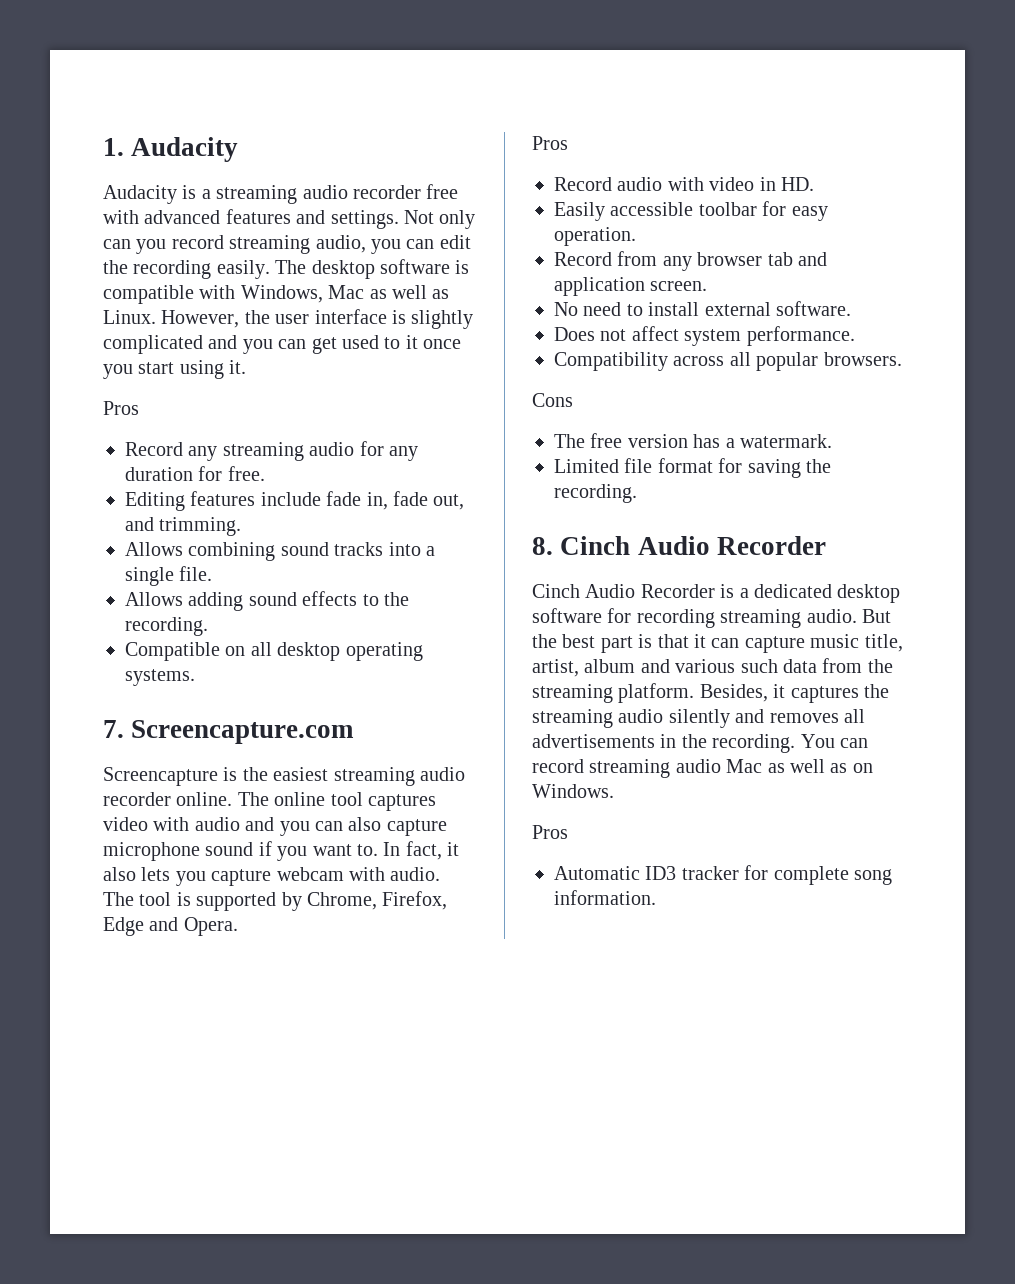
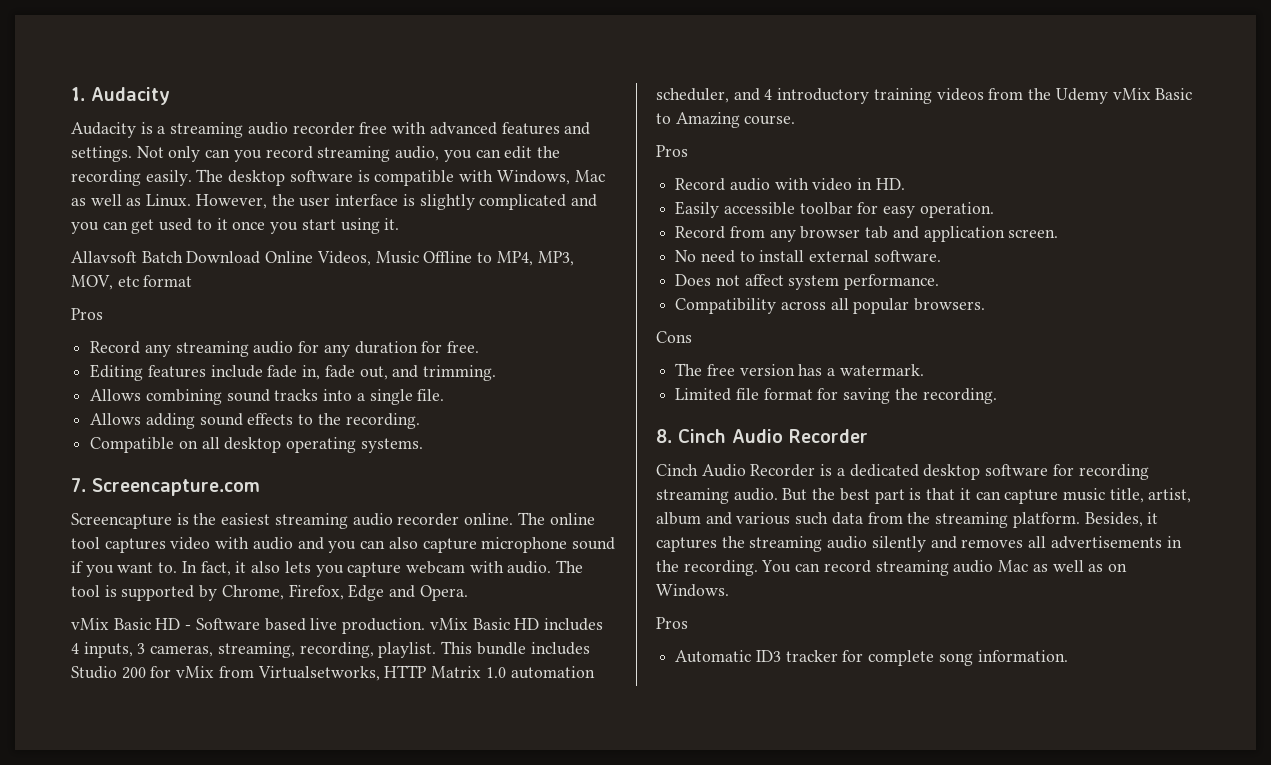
+ Allavsoft Batch Download Online Videos, Music Offline to MP4, MP3, MOV, etc format
+ vMix Basic HD - Software based live production. vMix Basic HD includes 4 inputs, 3 cameras, streaming, recording, playlist. This bundle includes Studio 200 for vMix from Virtualsetworks, HTTP Matrix 1.0 automation scheduler, and 4 introductory training videos from the Udemy vMix Basic to Amazing course.

